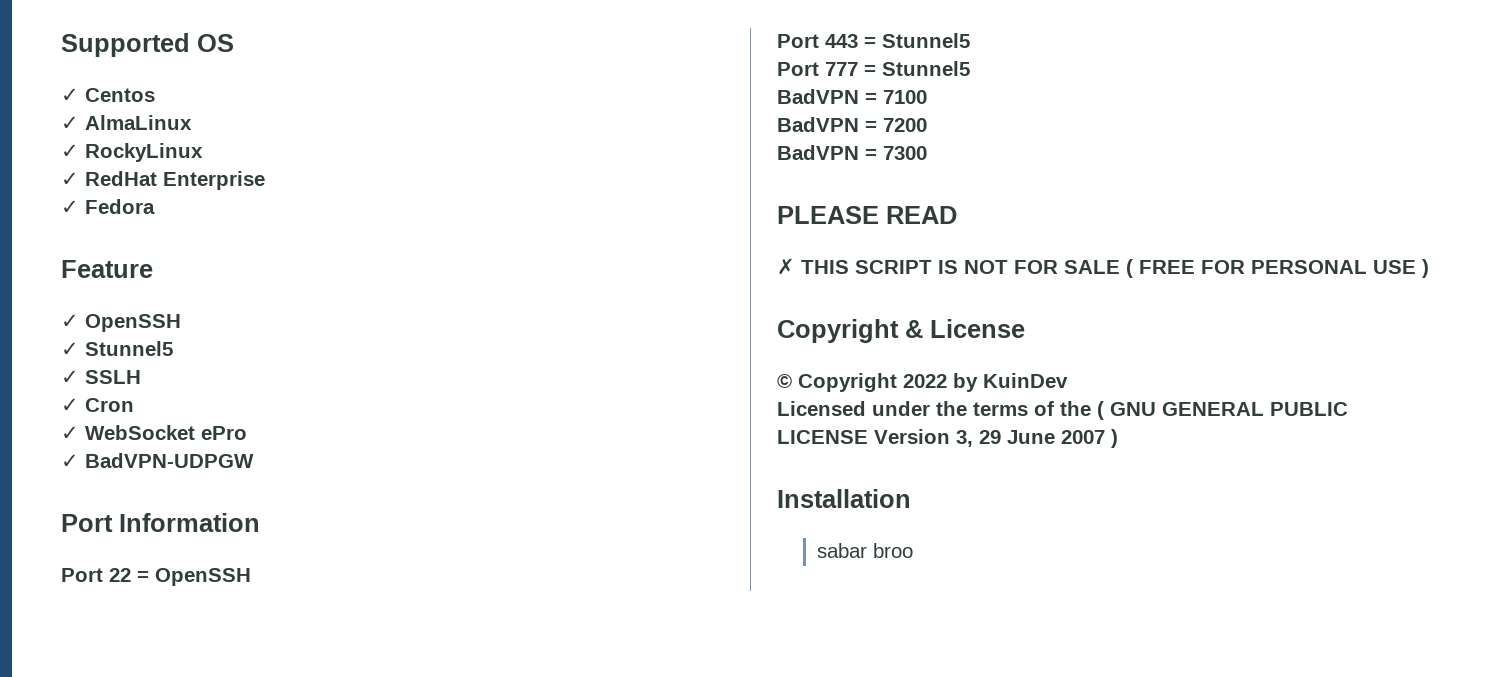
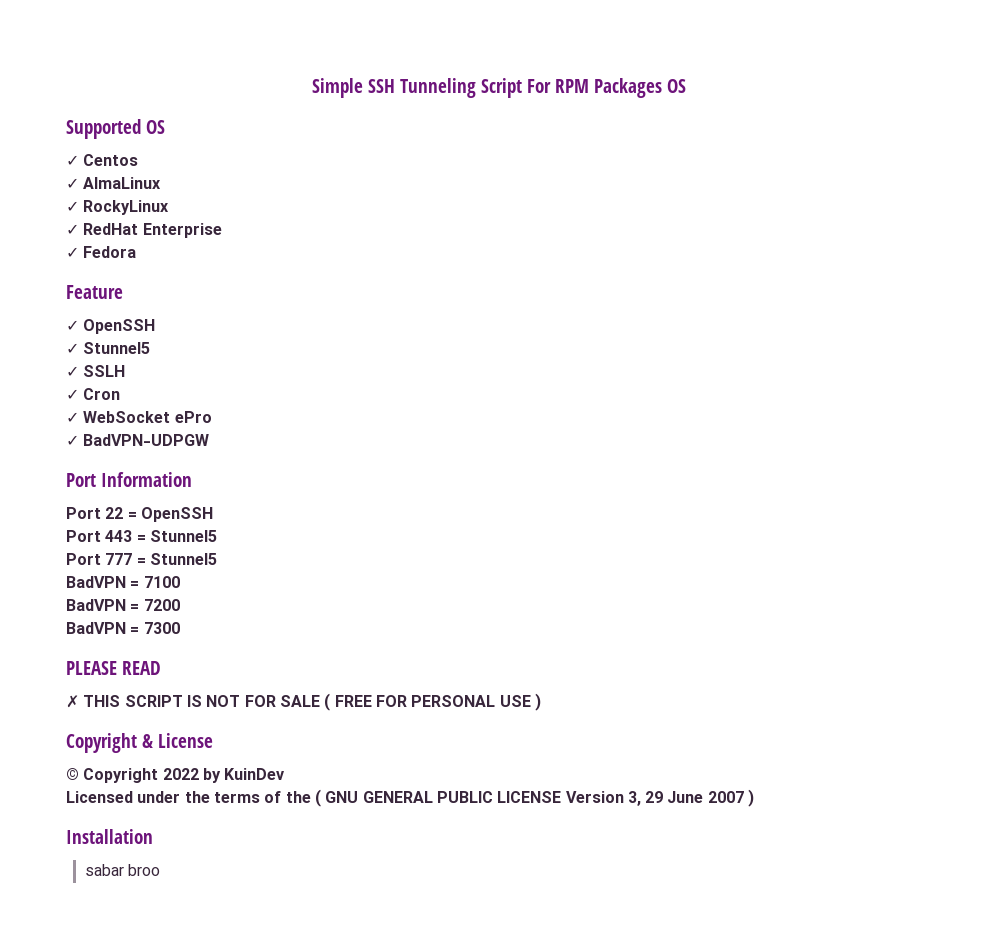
+ Simple SSH Tunneling Script For RPM Packages OS

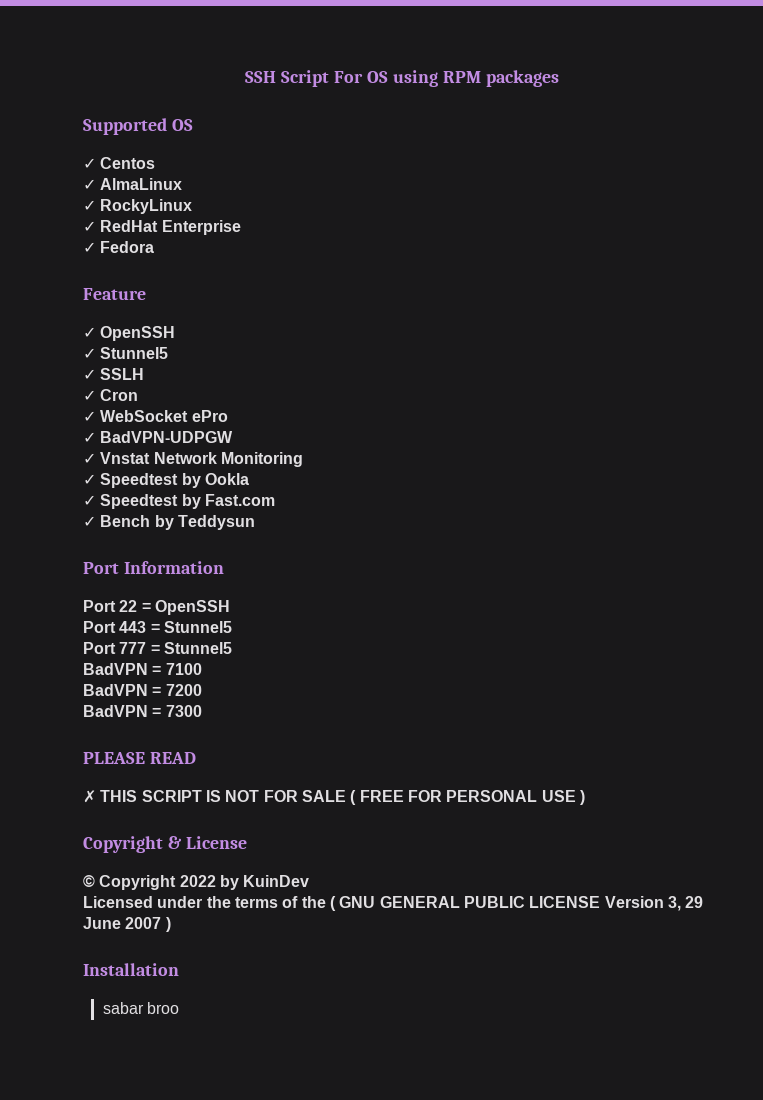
- Simple SSH Tunneling Script For RPM Packages OS
+ SSH Script For OS using RPM packages
+ ✓ Vnstat Network Monitoring
+ ✓ Speedtest by Ookla
+ ✓ Speedtest by Fast.com
+ ✓ Bench by Teddysun

